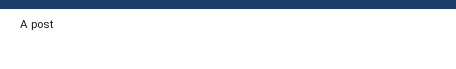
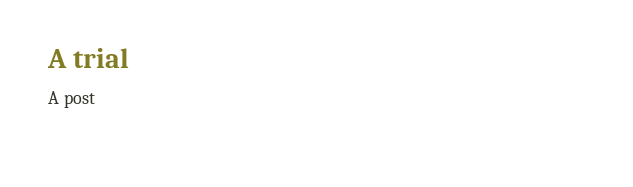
+ A trial

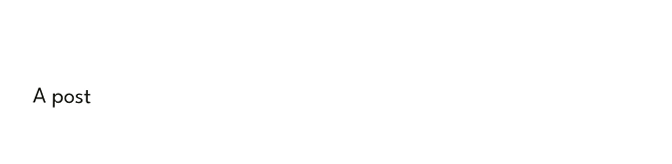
- A trial

